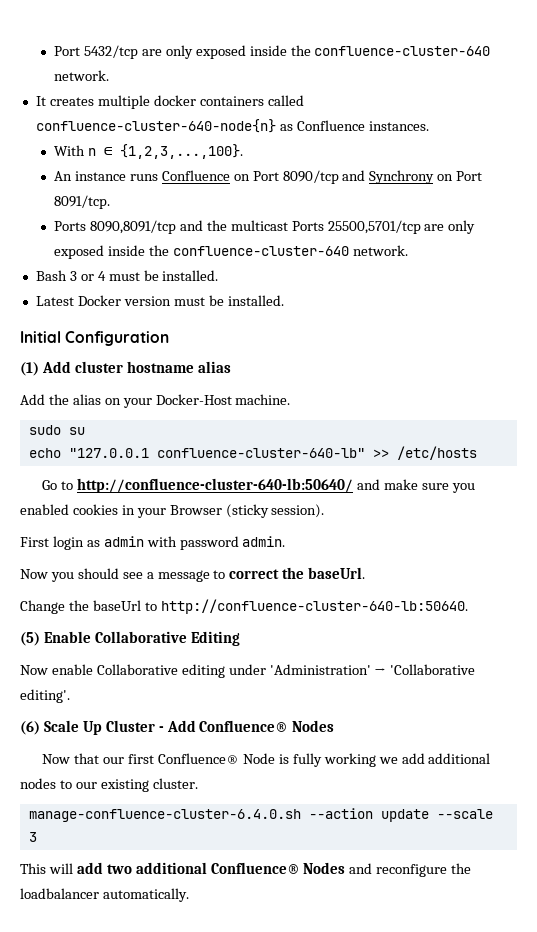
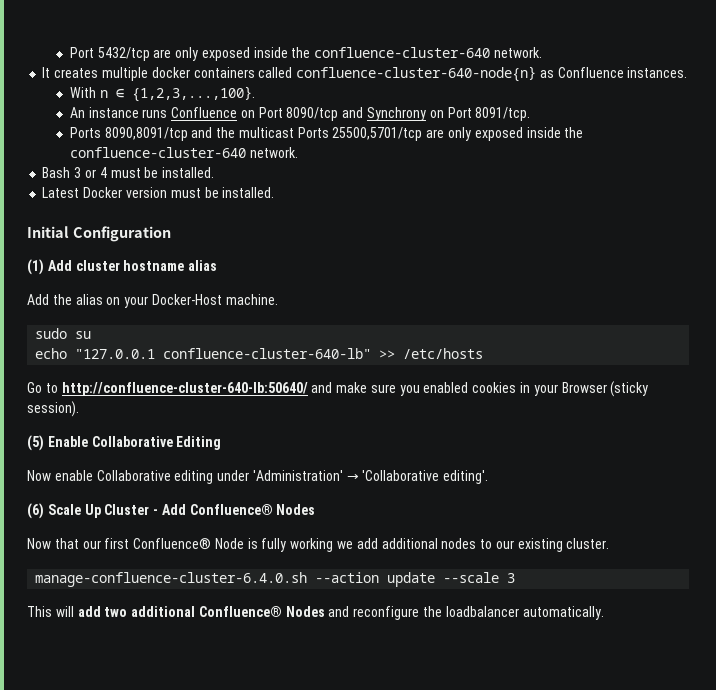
- First login as admin with password admin.
- Now you should see a message to correct the baseUrl.
- Change the baseUrl to http://confluence-cluster-640-lb:50640.

